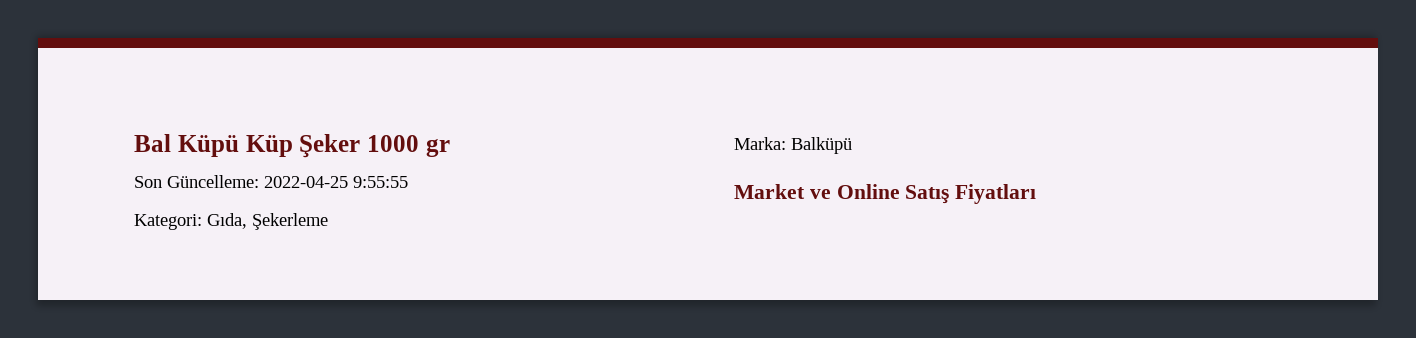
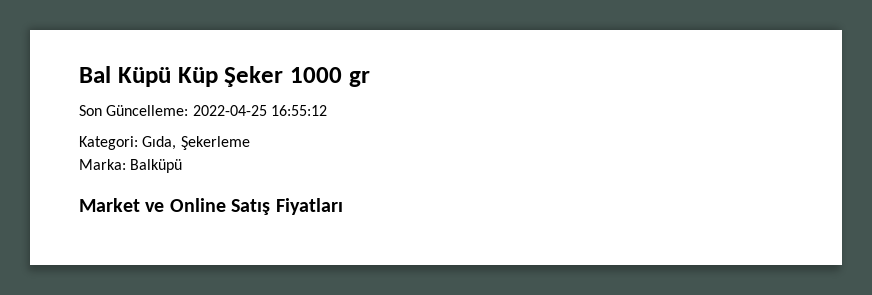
- Son Güncelleme: 2022-04-25 9:55:55
+ Son Güncelleme: 2022-04-25 16:55:12

